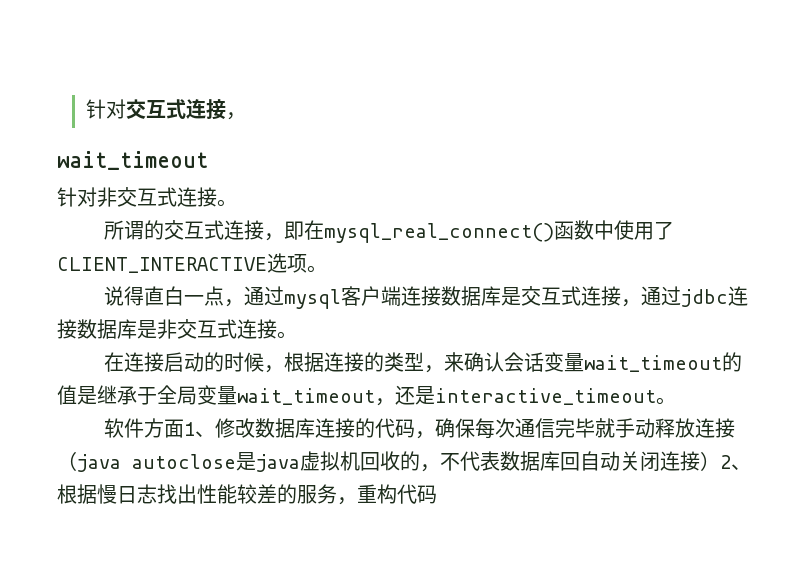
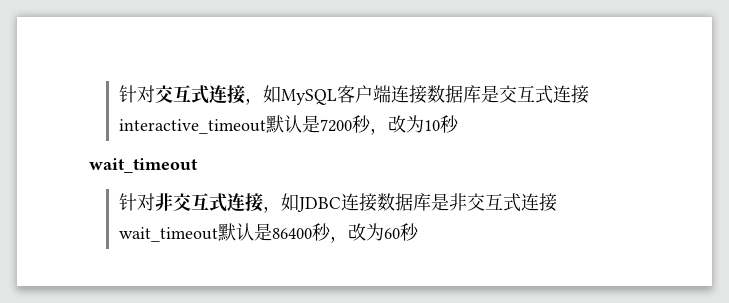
- 针对交互式连接，
+ 针对交互式连接，如MySQL客户端连接数据库是交互式连接interactive_timeout默认是7200秒，改为10秒
  wait_timeout
- 针对非交互式连接。
- 所谓的交互式连接，即在mysql_real_connect()函数中使用了CLIENT_INTERACTIVE选项。
- 说得直白一点，通过mysql客户端连接数据库是交互式连接，通过jdbc连接数据库是非交互式连接。
- 在连接启动的时候，根据连接的类型，来确认会话变量wait_timeout的值是继承于全局变量wait_timeout，还是interactive_timeout。
- 软件方面1、修改数据库连接的代码，确保每次通信完毕就手动释放连接（java autoclose是java虚拟机回收的，不代表数据库回自动关闭连接）2、根据慢日志找出性能较差的服务，重构代码
+ 针对非交互式连接，如JDBC连接数据库是非交互式连接wait_timeout默认是86400秒，改为60秒

